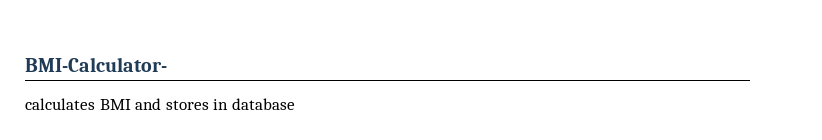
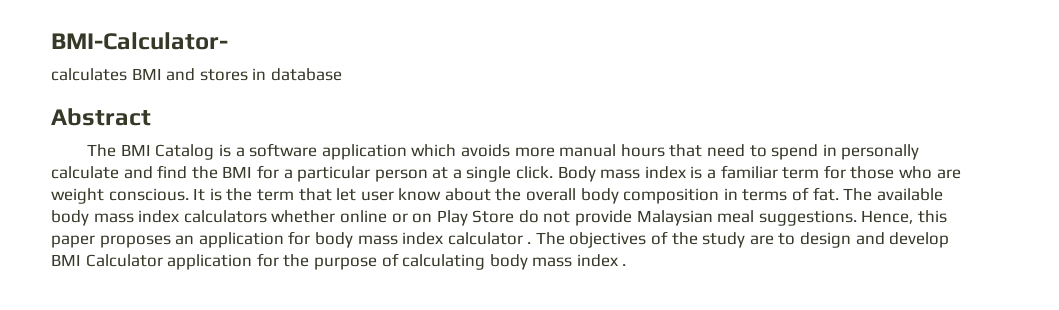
+ Abstract
+ The BMI Catalog is a software application which avoids more manual hours that need to spend in personally calculate and find the BMI for a particular person at a single click. Body mass index is a familiar term for those who are weight conscious. It is the term that let user know about the overall body composition in terms of fat. The available body mass index calculators whether online or on Play Store do not provide Malaysian meal suggestions. Hence, this paper proposes an application for body mass index calculator . The objectives of the study are to design and develop BMI Calculator application for the purpose of calculating body mass index .

